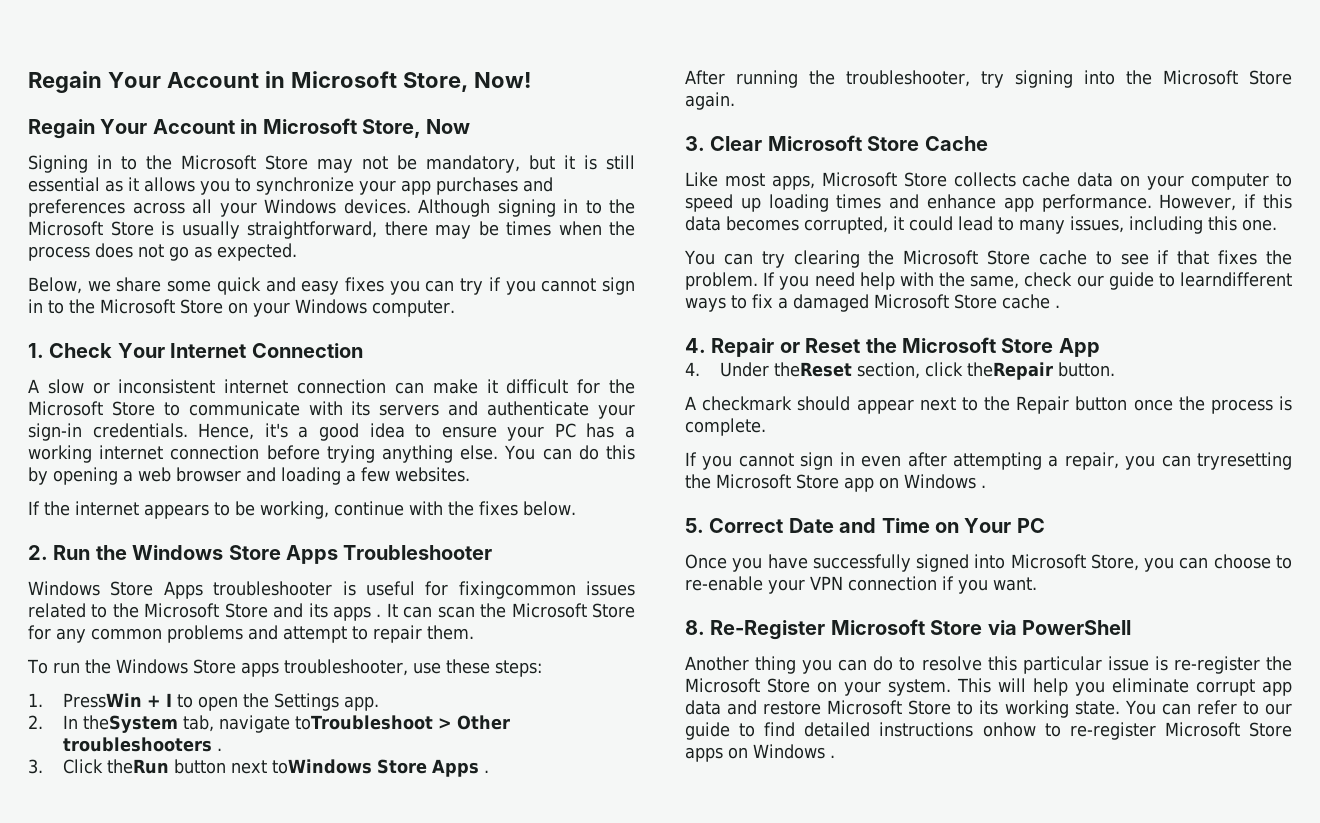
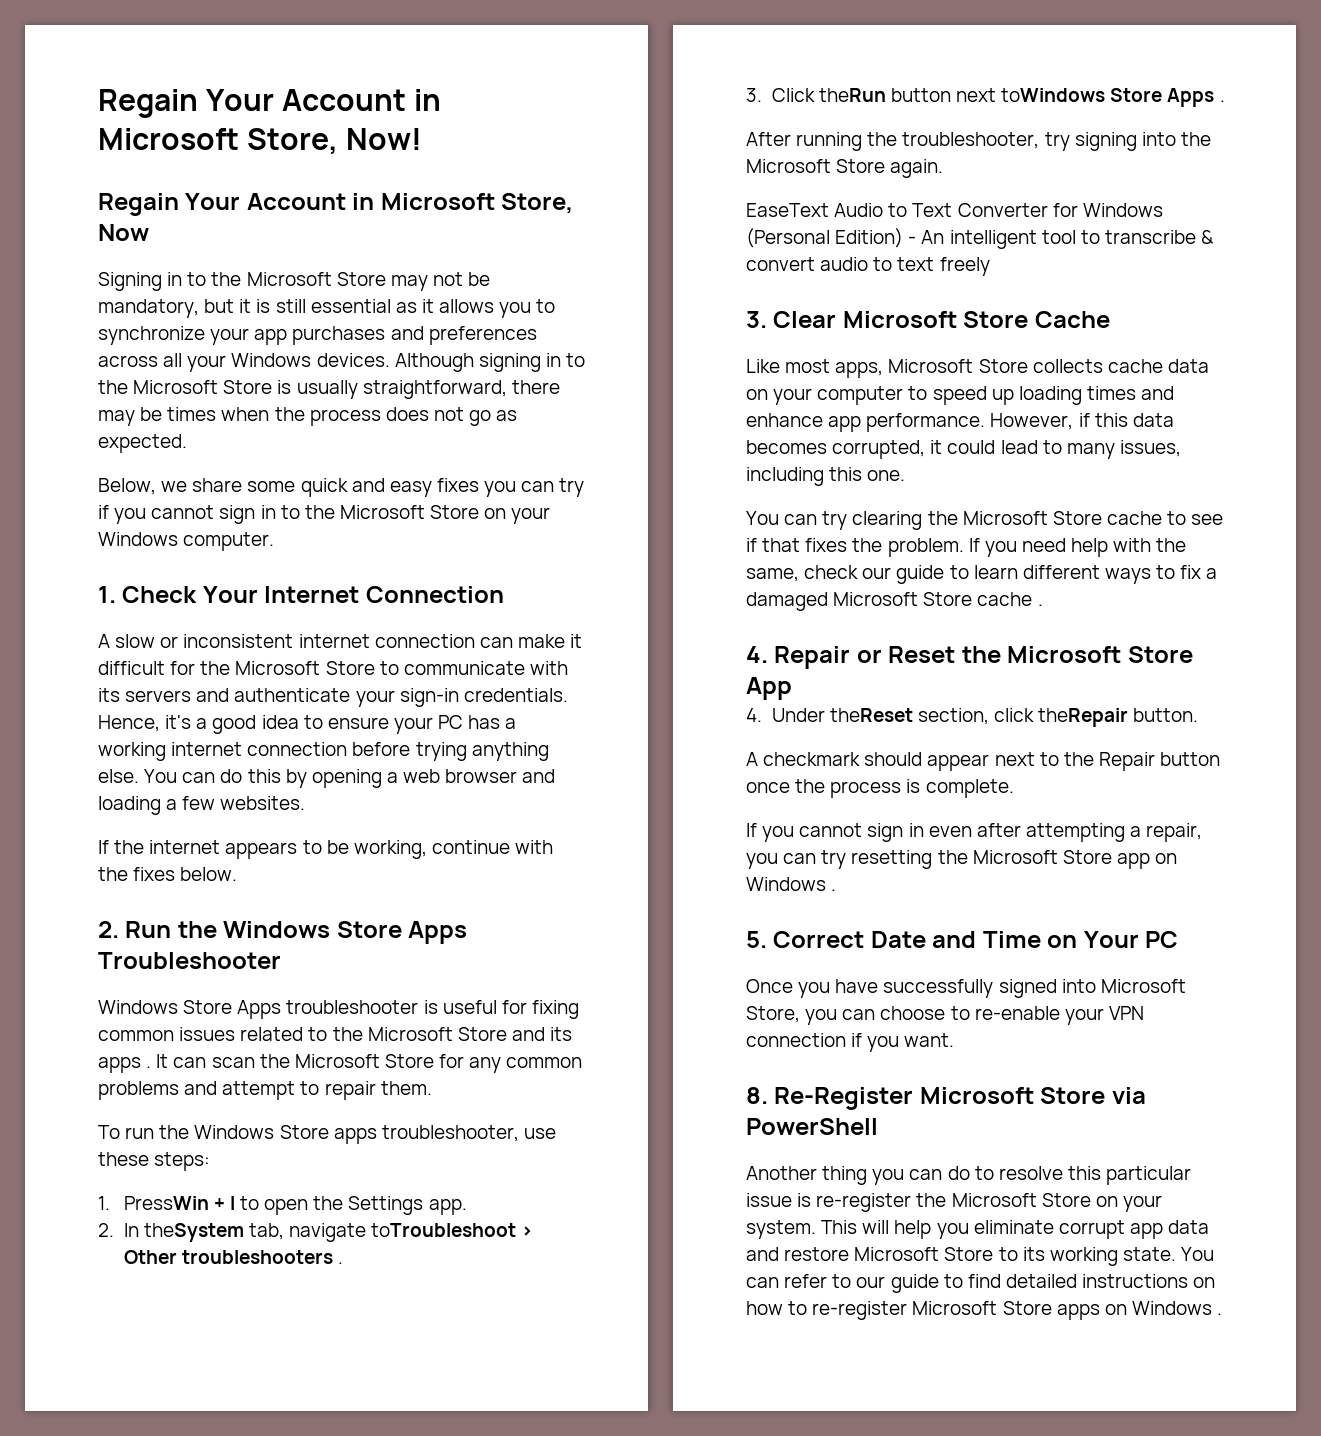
- Windows Store Apps troubleshooter is useful for fixingcommon issues related to the Microsoft Store and its apps .
+ Windows Store Apps troubleshooter is useful for fixing common issues related to the Microsoft Store and its apps .
+ EaseText Audio to Text Converter for Windows (Personal Edition) - An intelligent tool to transcribe & convert audio to text freely
- If you need help with the same, check our guide to learndifferent ways to fix a damaged Microsoft Store cache .
+ If you need help with the same, check our guide to learn different ways to fix a damaged Microsoft Store cache .
- If you cannot sign in even after attempting a repair, you can tryresetting the Microsoft Store app on Windows .
+ If you cannot sign in even after attempting a repair, you can try resetting the Microsoft Store app on Windows .
- You can refer to our guide to find detailed instructions onhow to re-register Microsoft Store apps on Windows .
+ You can refer to our guide to find detailed instructions on how to re-register Microsoft Store apps on Windows .

